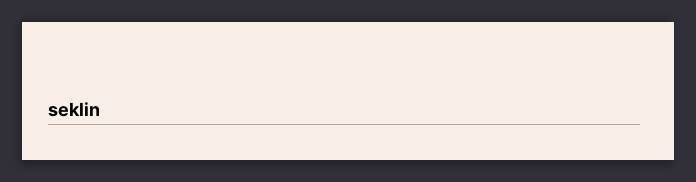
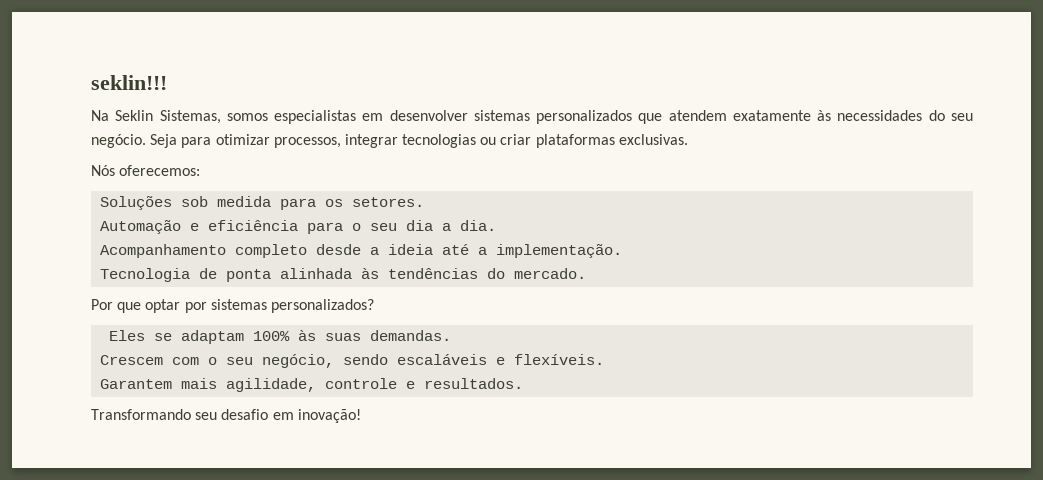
- seklin
+ seklin!!!
+ Na Seklin Sistemas, somos especialistas em desenvolver sistemas personalizados que atendem exatamente às necessidades do seu negócio. Seja para otimizar processos, integrar tecnologias ou criar plataformas exclusivas.
+ Nós oferecemos:
+ Soluções sob medida para os setores.
+ Automação e eficiência para o seu dia a dia.
+ Acompanhamento completo desde a ideia até a implementação.
+ Tecnologia de ponta alinhada às tendências do mercado.
+ Por que optar por sistemas personalizados?
+ Eles se adaptam 100% às suas demandas.
+ Crescem com o seu negócio, sendo escaláveis e flexíveis.
+ Garantem mais agilidade, controle e resultados.
+ Transformando seu desafio em inovação!

